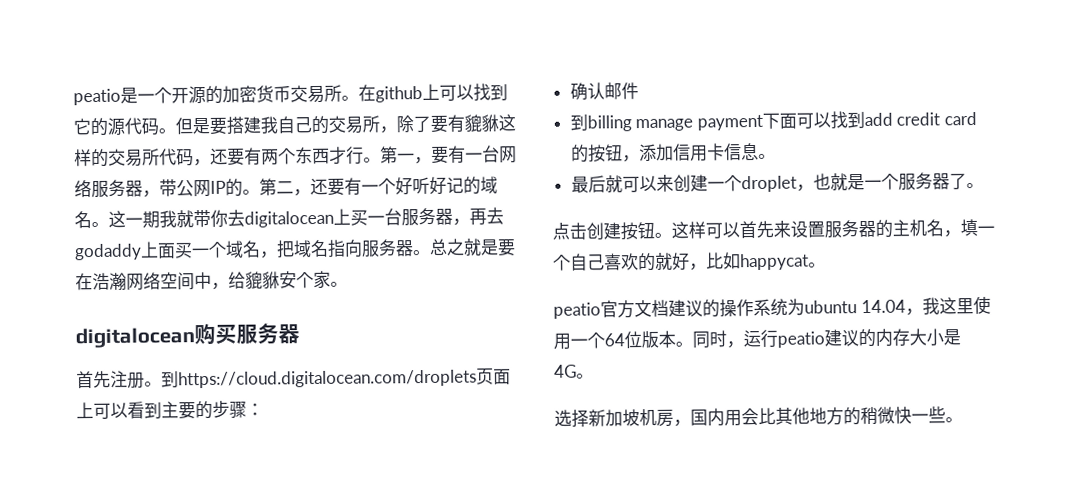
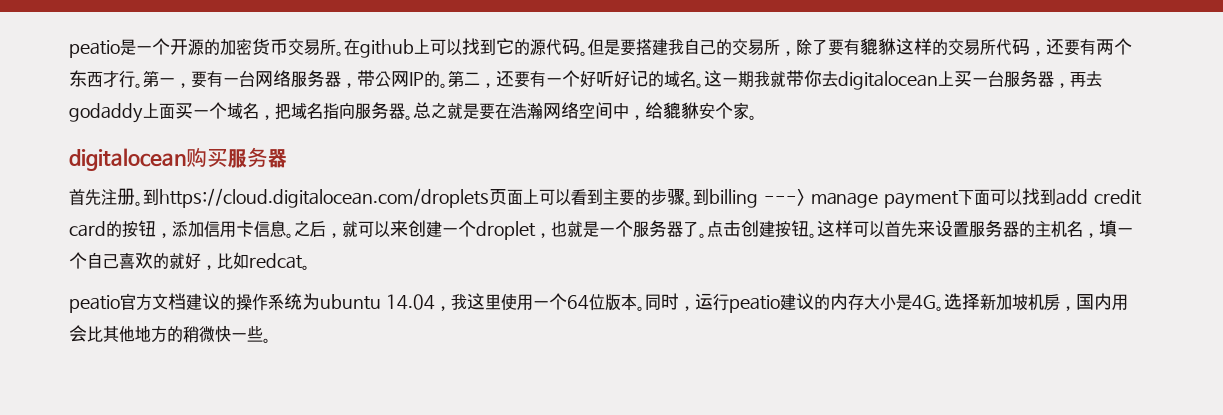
- 到https://cloud.digitalocean.com/droplets页面上可以看到主要的步骤：
- 确认邮件
- 到billing manage payment下面可以找到add credit card的按钮，添加信用卡信息。
- 最后就可以来创建一个droplet，也就是一个服务器了。
- 点击创建按钮。
+ 到https://cloud.digitalocean.com/droplets页面上可以看到主要的步骤。到billing ---> manage payment下面可以找到add credit card的按钮，添加信用卡信息。之后，就可以来创建一个droplet，也就是一个服务器了。点击创建按钮。
- 这样可以首先来设置服务器的主机名，填一个自己喜欢的就好，比如happycat。
+ 这样可以首先来设置服务器的主机名，填一个自己喜欢的就好，比如redcat。
- 同时，运行peatio建议的内存大小是4G。
- 选择新加坡机房，国内用会比其他地方的稍微快一些。
+ 同时，运行peatio建议的内存大小是4G。选择新加坡机房，国内用会比其他地方的稍微快一些。

